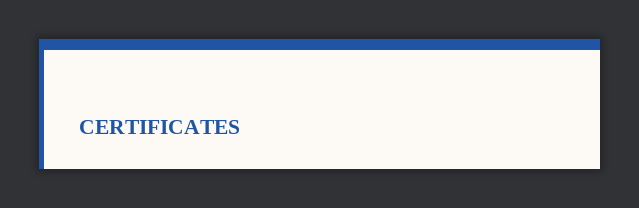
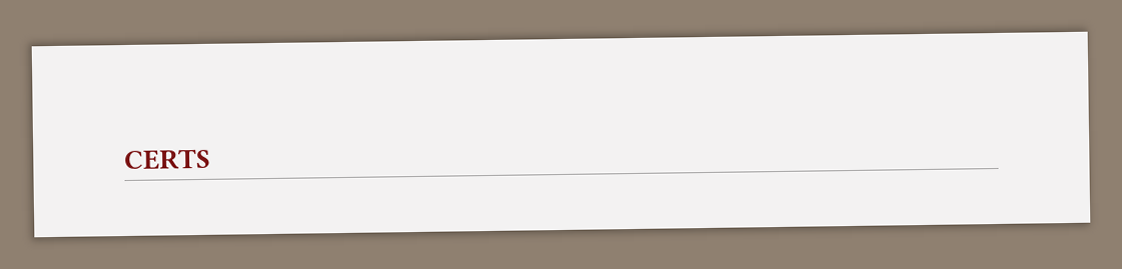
- CERTIFICATES
+ CERTS

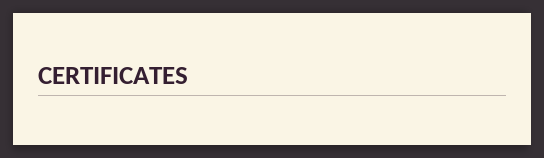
- CERTS
+ CERTIFICATES

